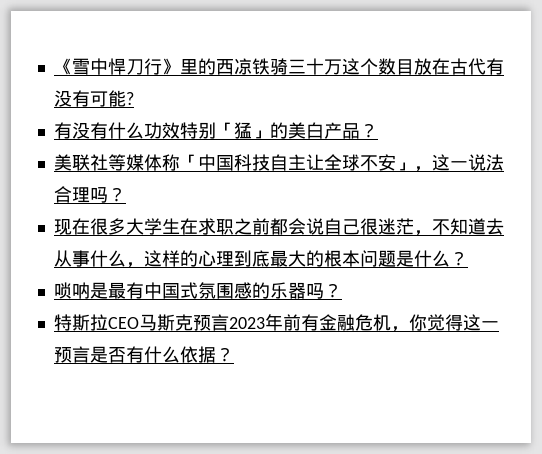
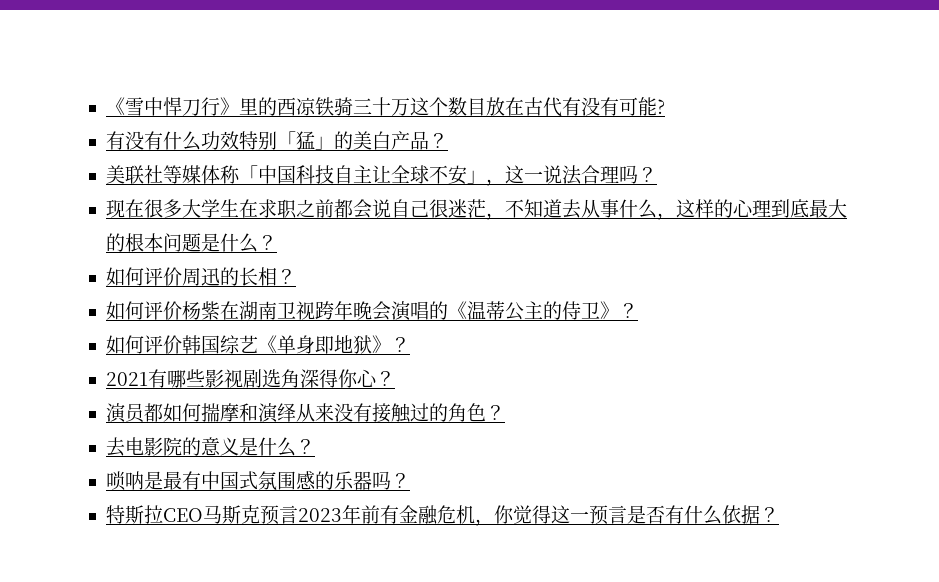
+ 如何评价周迅的长相？
+ 如何评价杨紫在湖南卫视跨年晚会演唱的《温蒂公主的侍卫》？
+ 如何评价韩国综艺《单身即地狱》？
+ 2021有哪些影视剧选角深得你心？
+ 演员都如何揣摩和演绎从来没有接触过的角色？
+ 去电影院的意义是什么？

